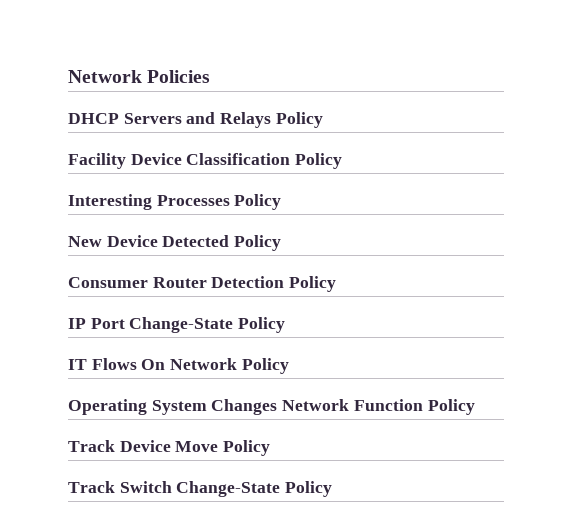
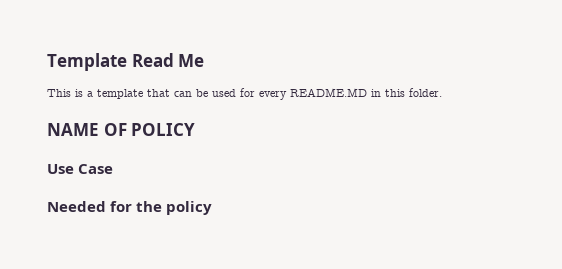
- Network Policies
- DHCP Servers and Relays Policy
- Facility Device Classification Policy
- Interesting Processes Policy
- New Device Detected Policy
- Consumer Router Detection Policy
- IP Port Change-State Policy
- IT Flows On Network Policy
- Operating System Changes Network Function Policy
- Track Device Move Policy
- Track Switch Change-State Policy
+ Template Read Me
+ This is a template that can be used for every README.MD in this folder.
+ NAME OF POLICY
+ Use Case
+ Needed for the policy

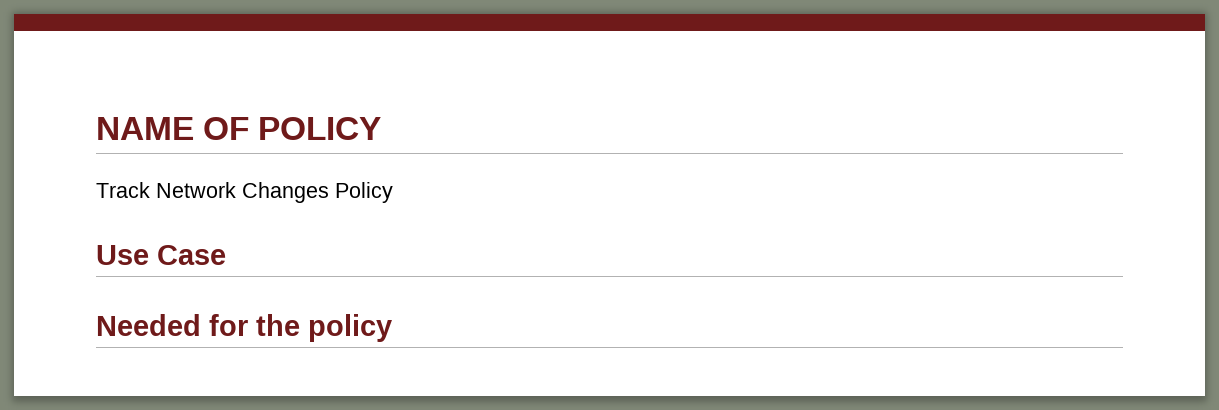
- Template Read Me
- This is a template that can be used for every README.MD in this folder.
+ Track Network Changes Policy

